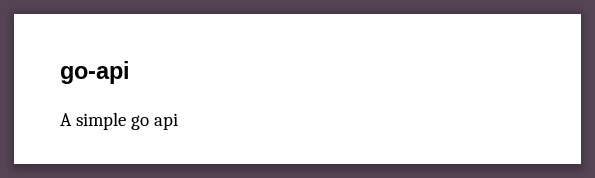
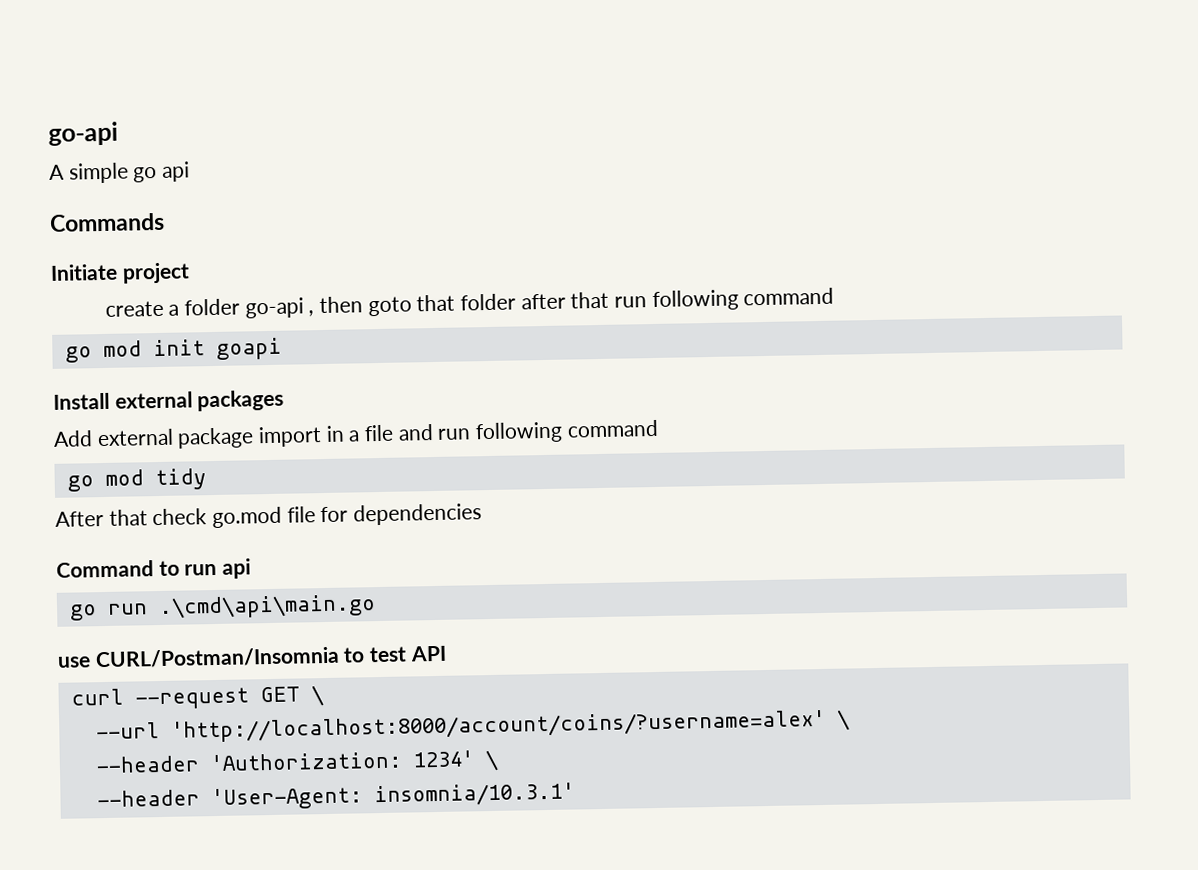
+ Commands
+ Initiate project
+ create a folder go-api , then goto that folder after that run following command
+ go mod init goapi
+ Install external packages
+ Add external package import in a file and run following command
+ go mod tidy
+ After that check go.mod file for dependencies
+ Command to run api
+ go run .\cmd\api\main.go
+ use CURL/Postman/Insomnia to test API
+ curl --request GET \
+ --url 'http://localhost:8000/account/coins/?username=alex' \
+ --header 'Authorization: 1234' \
+ --header 'User-Agent: insomnia/10.3.1'

